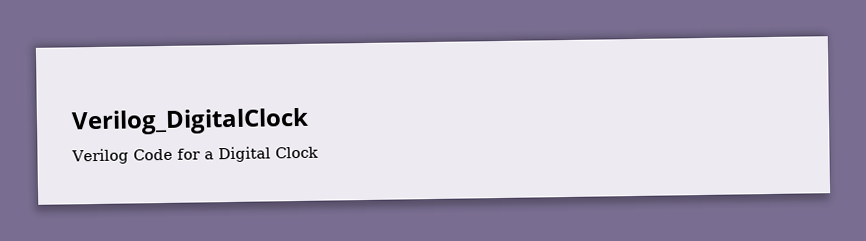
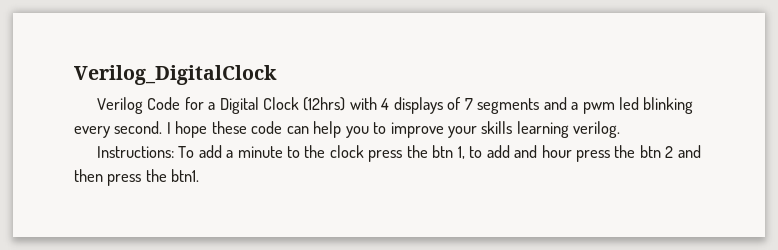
- Verilog Code for a Digital Clock
+ Verilog Code for a Digital Clock (12hrs) with 4 displays of 7 segments and a pwm led blinking every second. I hope these code can help you to improve your skills learning verilog.
+ Instructions: To add a minute to the clock press the btn 1, to add and hour press the btn 2 and then press the btn1.

